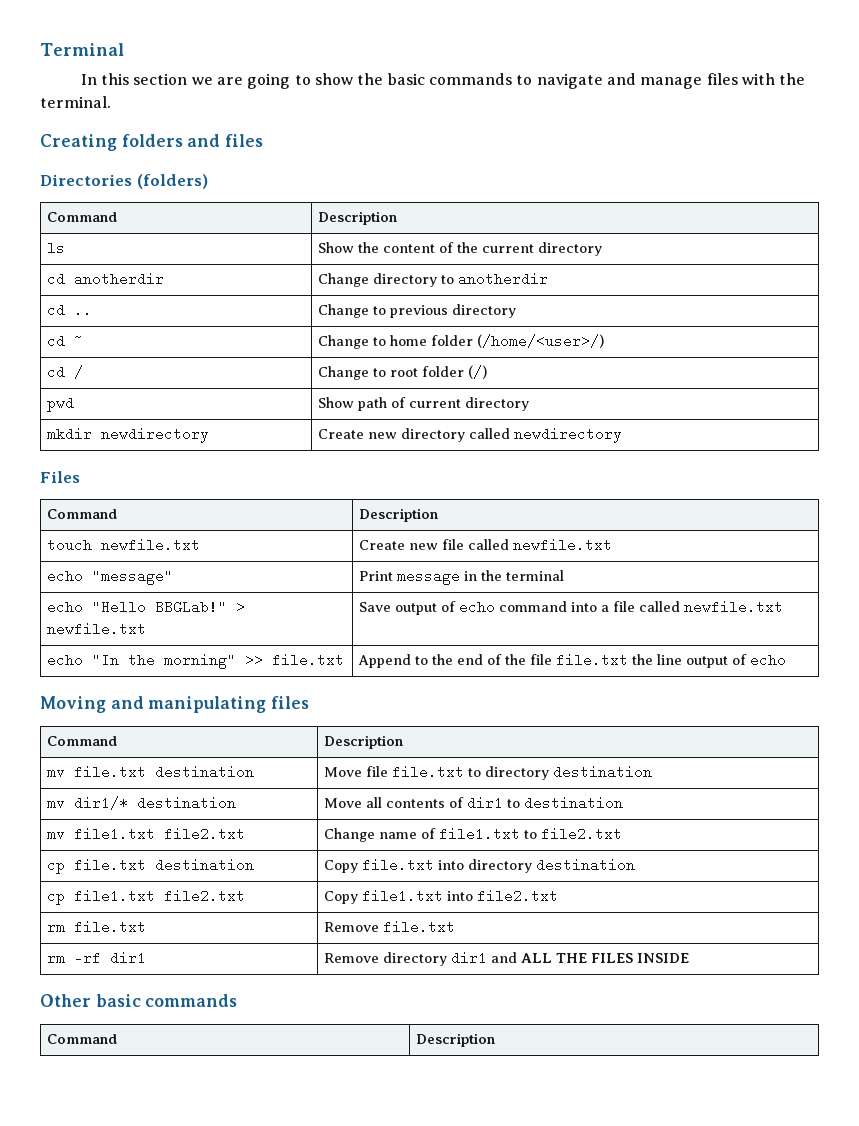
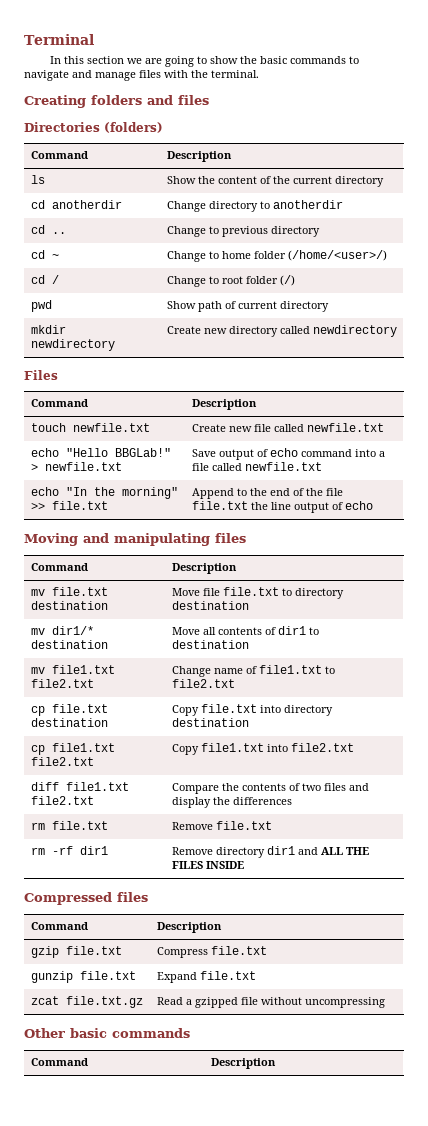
- echo "message" | Print message in the terminal
+ diff file1.txt file2.txt | Compare the contents of two files and display the differences
+ Compressed files
+ Command | Description
+ gzip file.txt | Compress file.txt
+ gunzip file.txt | Expand file.txt
+ zcat file.txt.gz | Read a gzipped file without uncompressing

